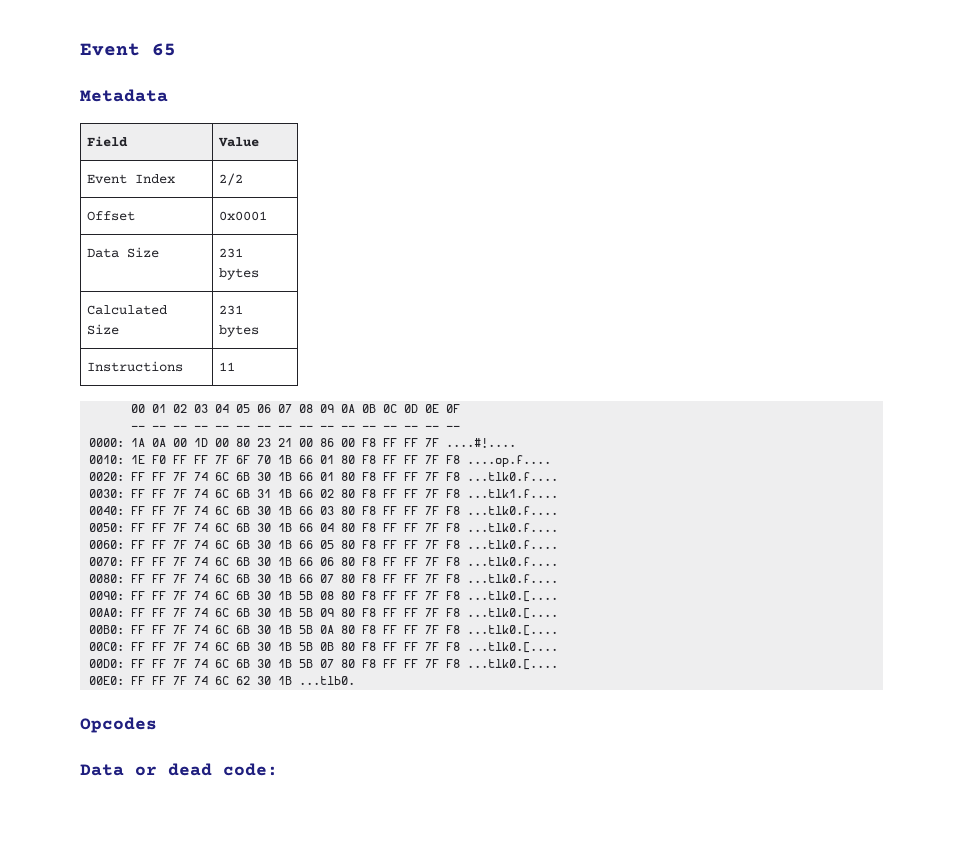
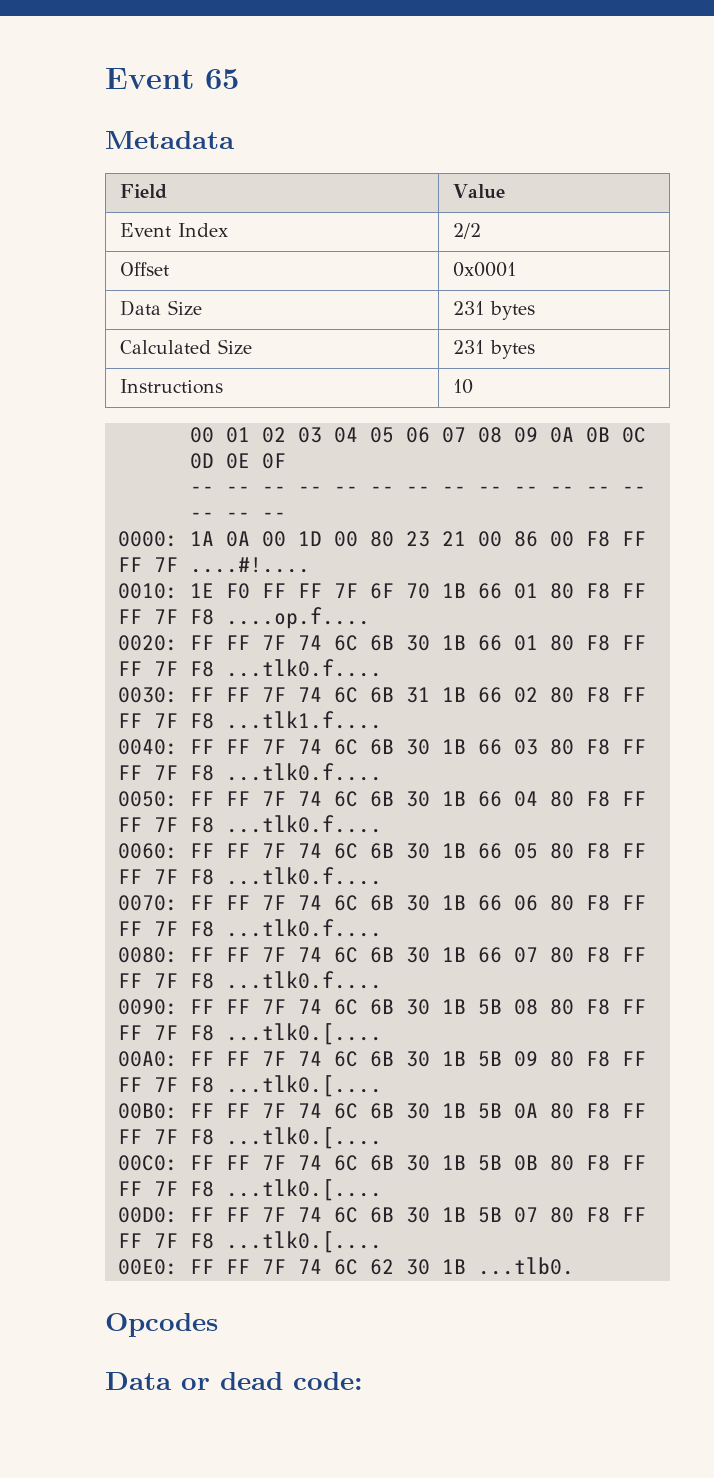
- Instructions | 11
+ Instructions | 10

